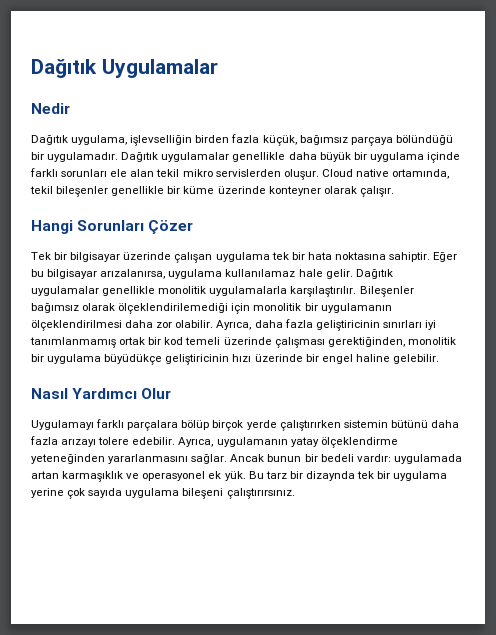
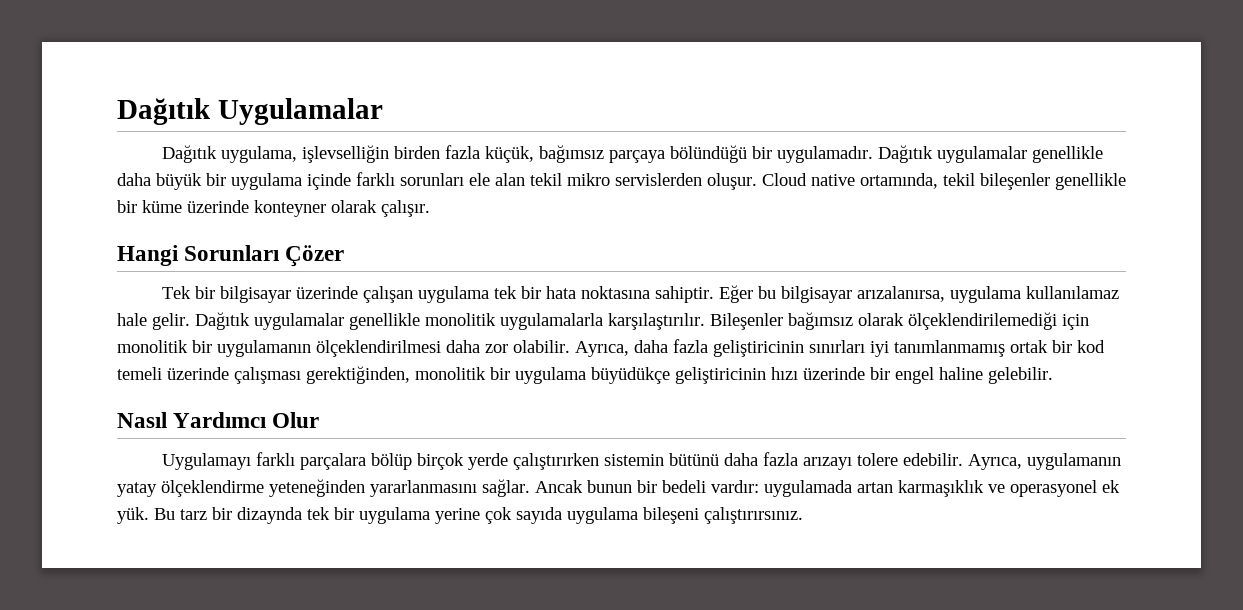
- Nedir

